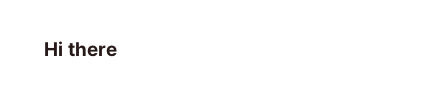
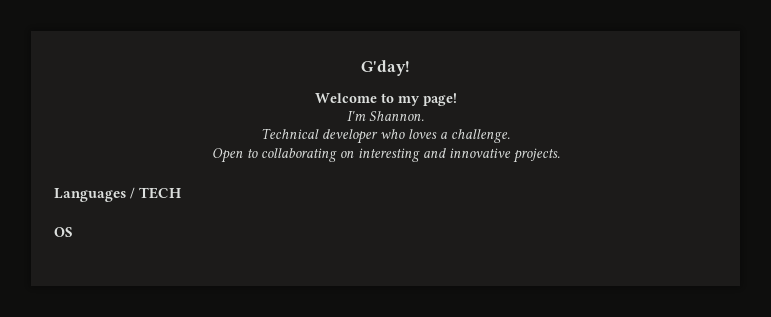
- Hi there
+ G'day!
+ Welcome to my page!
+ I'm Shannon.
+ Technical developer who loves a challenge.
+ Open to collaborating on interesting and innovative projects.
+ Languages / TECH
+ OS

